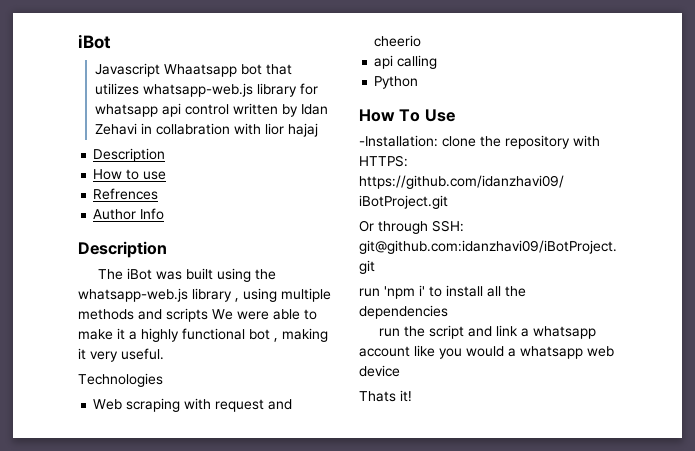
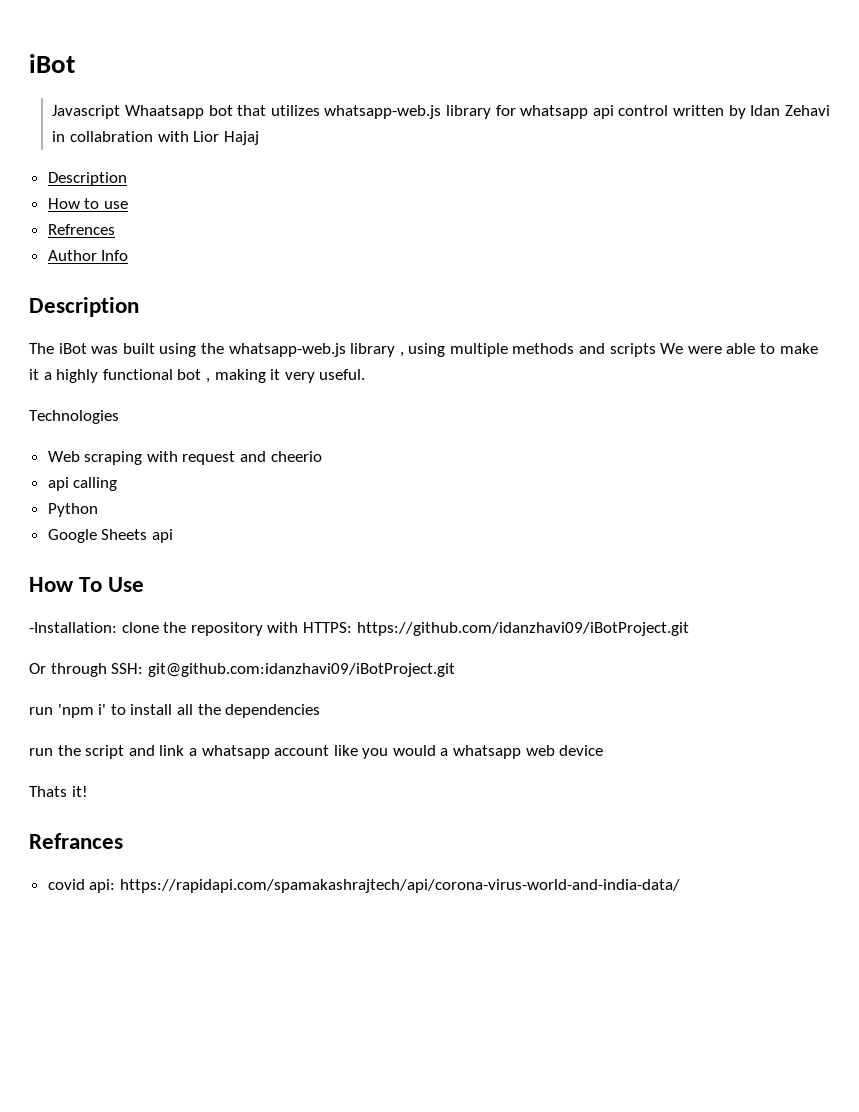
- Javascript Whaatsapp bot that utilizes whatsapp-web.js library for whatsapp api control written by Idan Zehavi in collabration with lior hajaj
+ Javascript Whaatsapp bot that utilizes whatsapp-web.js library for whatsapp api control written by Idan Zehavi in collabration with Lior Hajaj
+ Google Sheets api
+ Refrances
+ covid api: https://rapidapi.com/spamakashrajtech/api/corona-virus-world-and-india-data/

